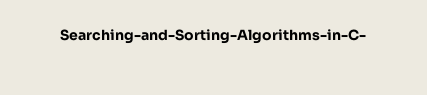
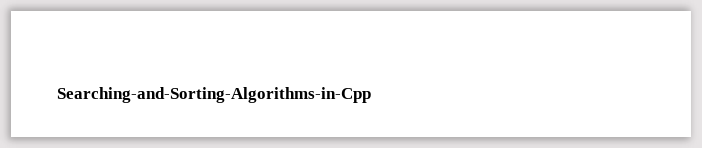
- Searching-and-Sorting-Algorithms-in-C-
+ Searching-and-Sorting-Algorithms-in-Cpp

